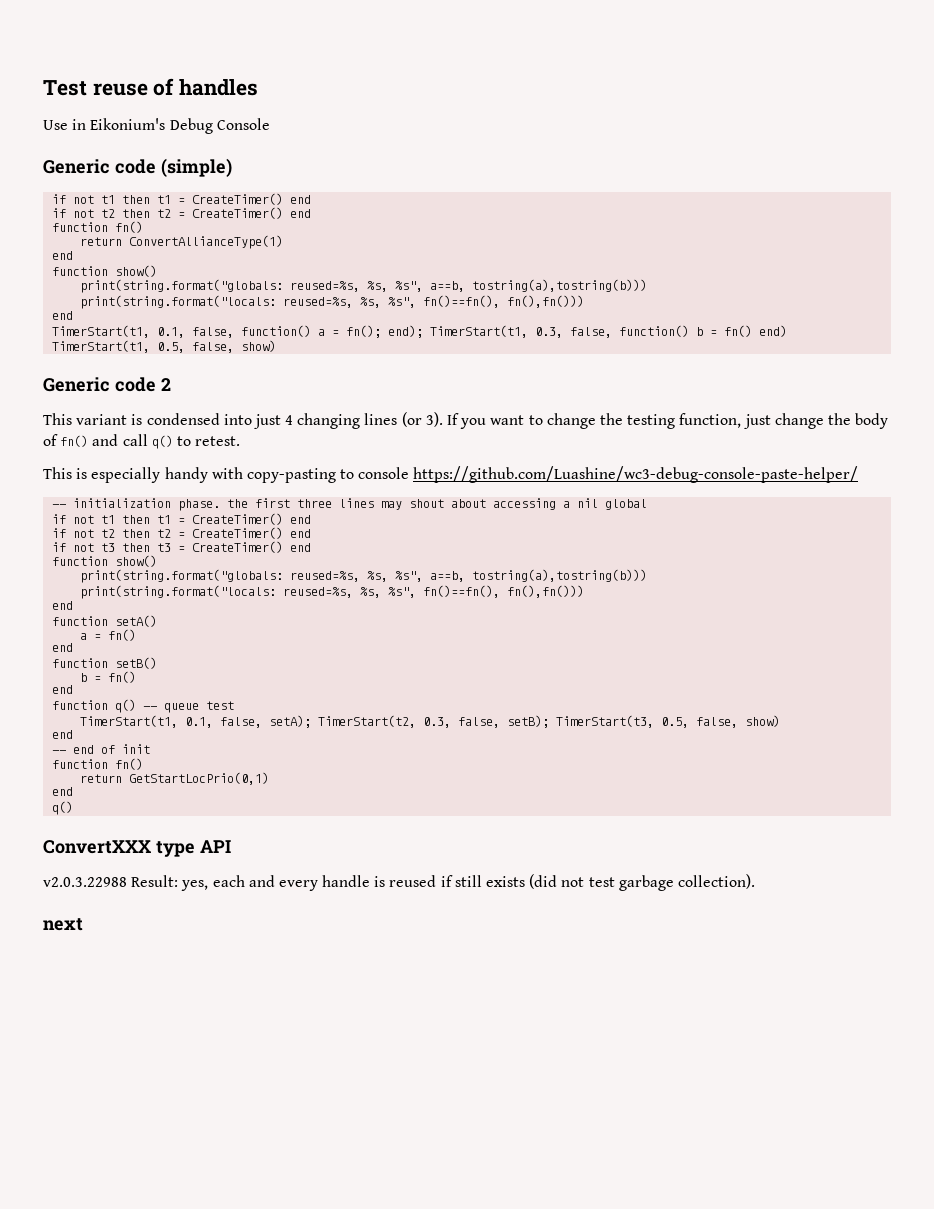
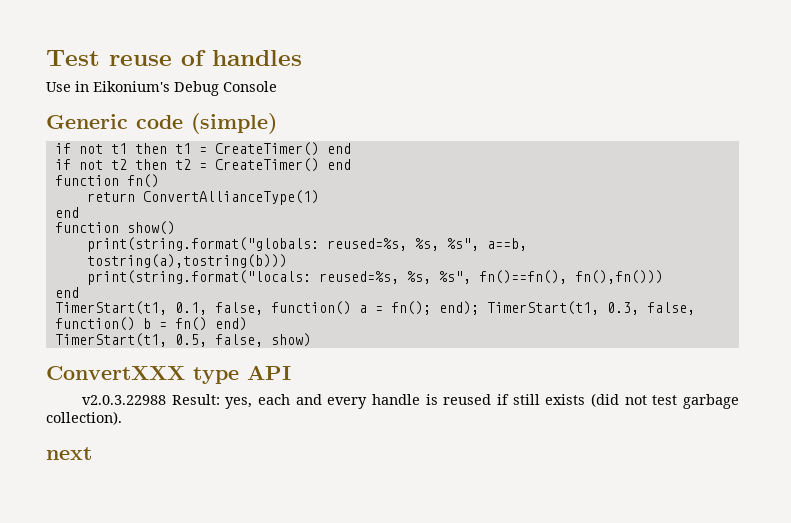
- Generic code 2
- This variant is condensed into just 4 changing lines (or 3). If you want to change the testing function, just change the body of fn() and call q() to retest.
- This is especially handy with copy-pasting to console https://github.com/Luashine/wc3-debug-console-paste-helper/
- -- initialization phase. the first three lines may shout about accessing a nil global
- if not t1 then t1 = CreateTimer() end
- if not t2 then t2 = CreateTimer() end
- if not t3 then t3 = CreateTimer() end
- function show()
- print(string.format("globals: reused=%s, %s, %s", a==b, tostring(a),tostring(b)))
- print(string.format("locals: reused=%s, %s, %s", fn()==fn(), fn(),fn()))
- end
- function setA()
- a = fn()
- end
- function setB()
- b = fn()
- end
- function q() -- queue test
- TimerStart(t1, 0.1, false, setA); TimerStart(t2, 0.3, false, setB); TimerStart(t3, 0.5, false, show)
- end
- -- end of init
- function fn()
- return GetStartLocPrio(0,1)
- end
- q()

